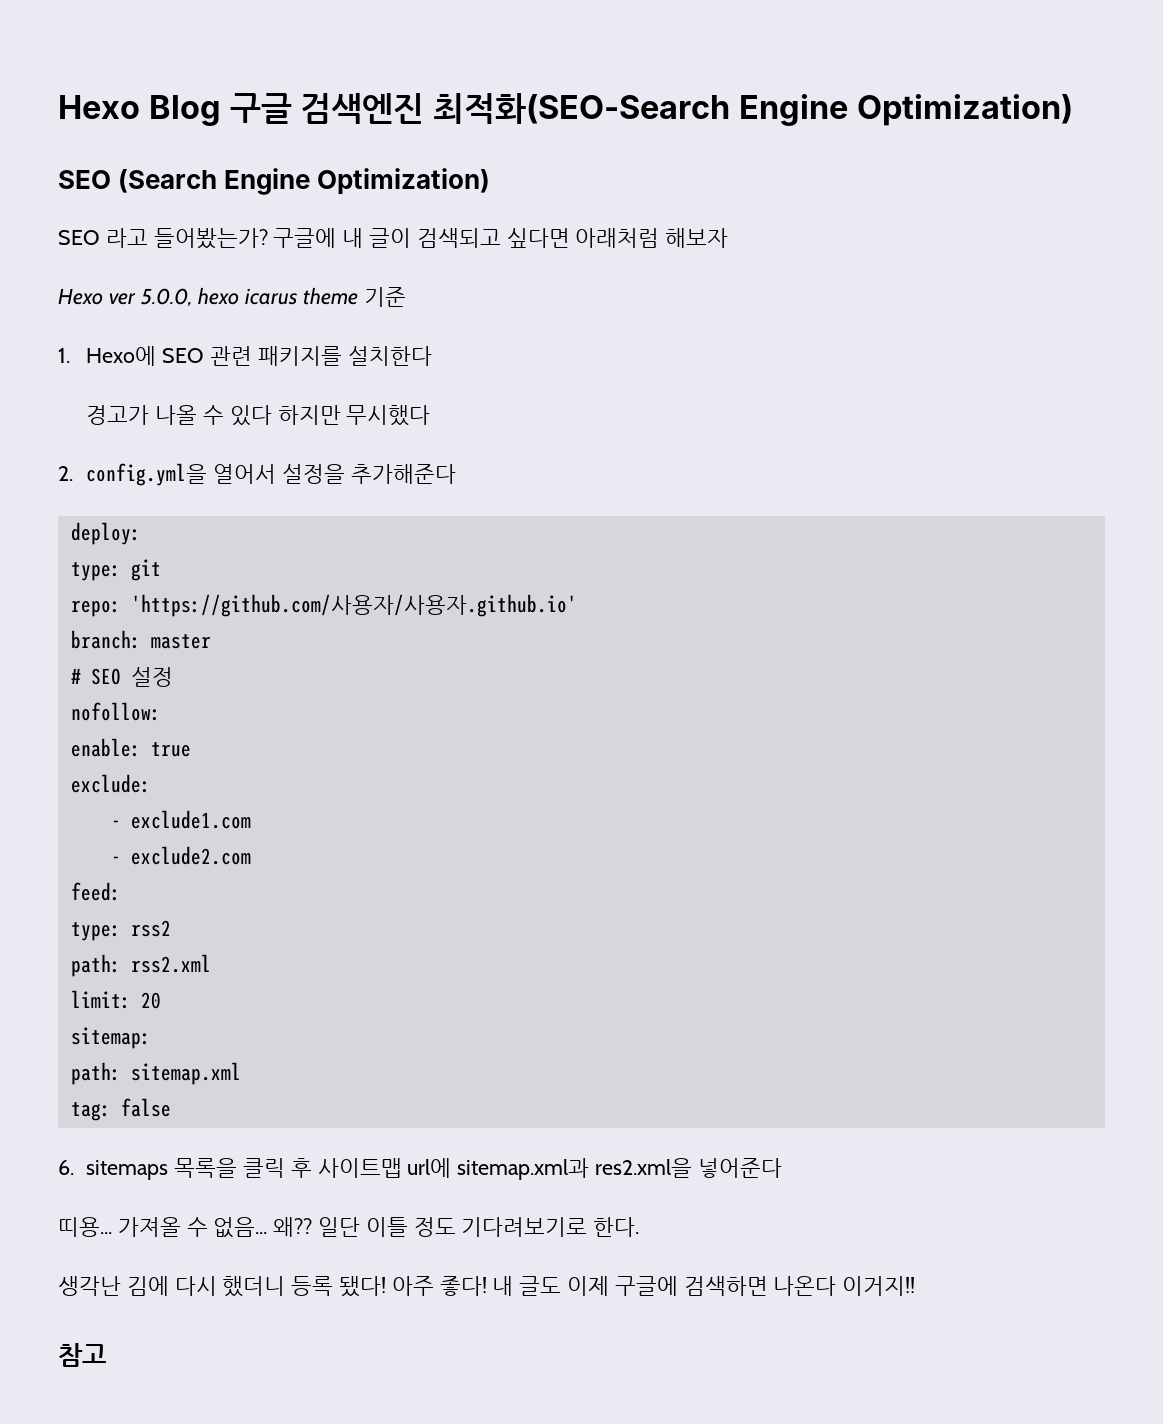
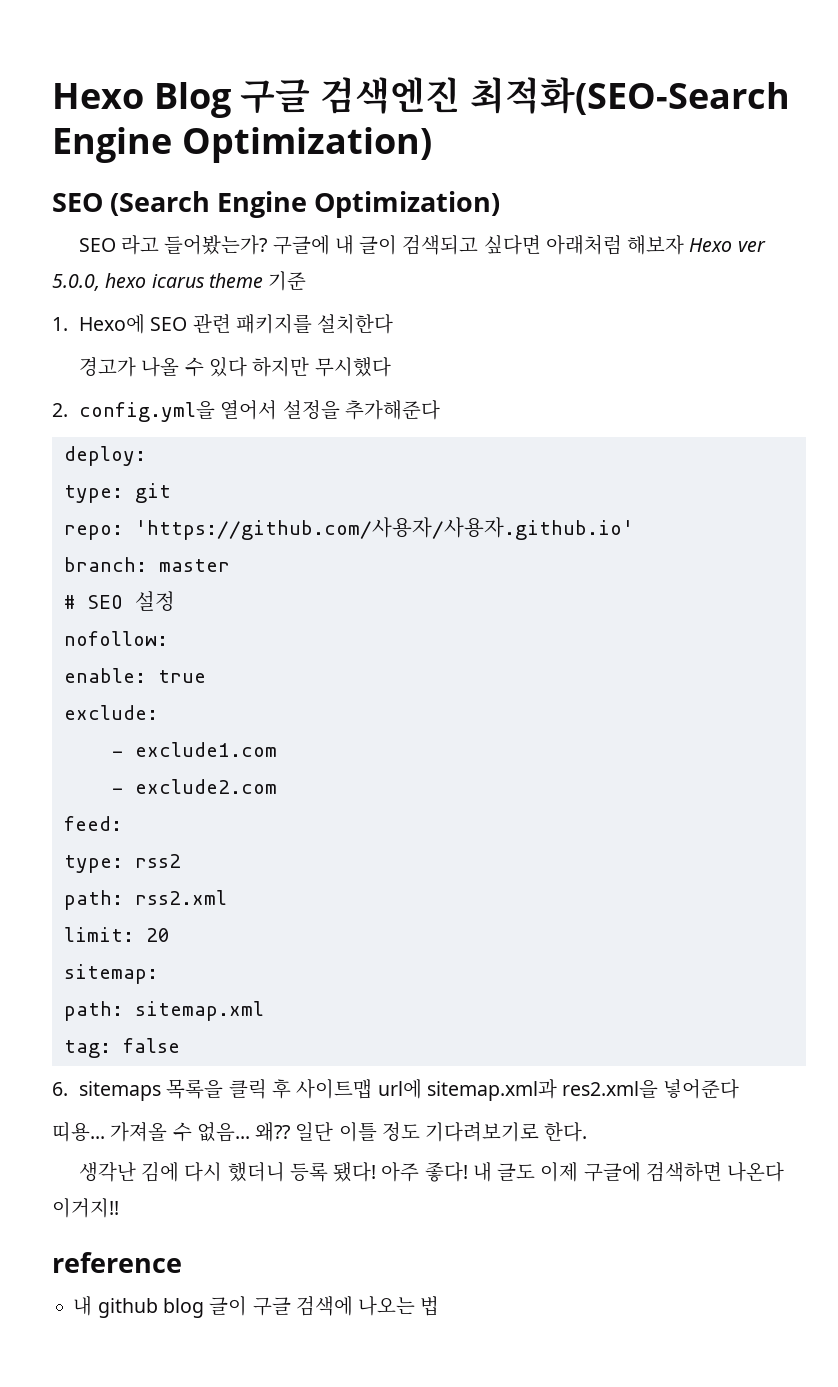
- 구글에 내 글이 검색되고 싶다면 아래처럼 해보자
- Hexo ver 5.0.0, hexo icarus theme 기준
+ 구글에 내 글이 검색되고 싶다면 아래처럼 해보자 Hexo ver 5.0.0, hexo icarus theme 기준
- 참고
+ reference
+ 내 github blog 글이 구글 검색에 나오는 법

